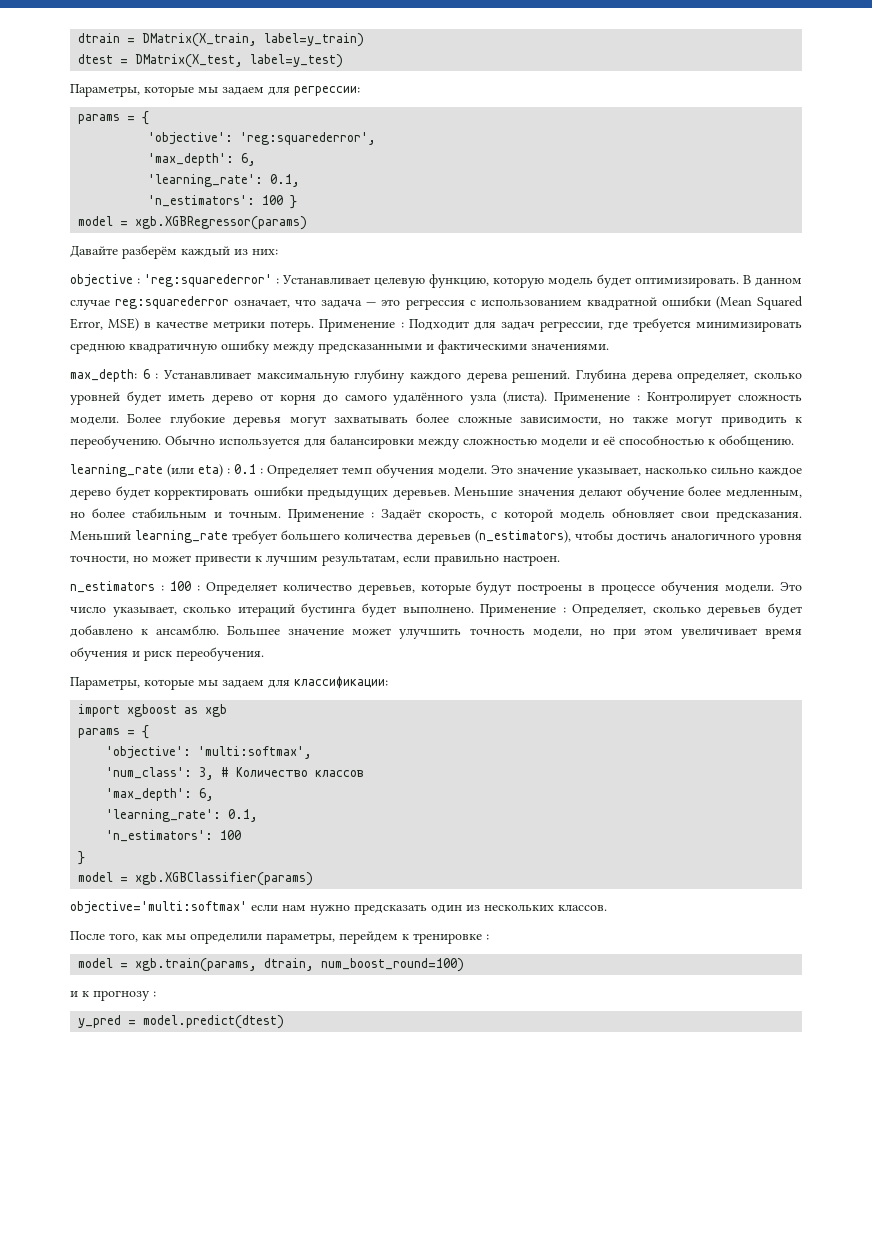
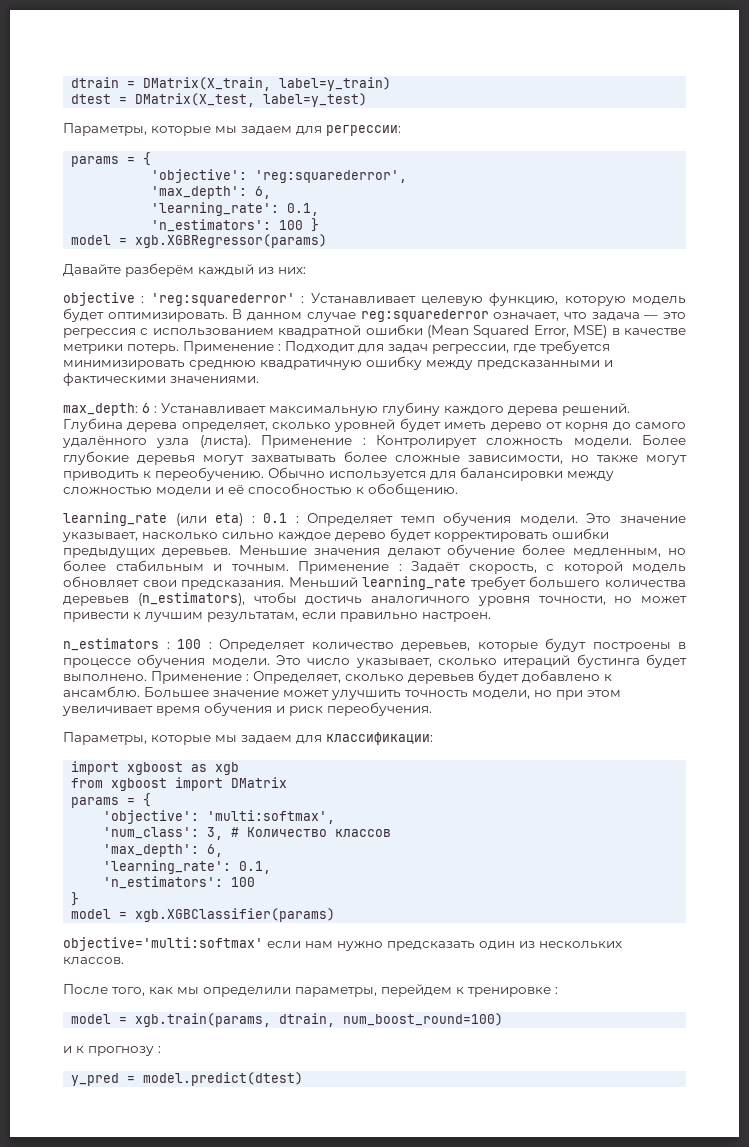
+ from xgboost import DMatrix

